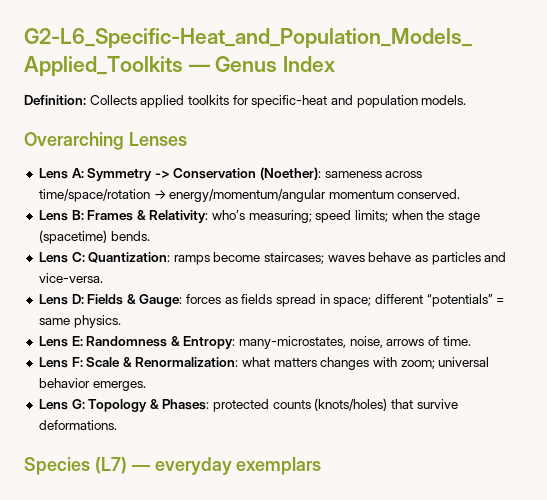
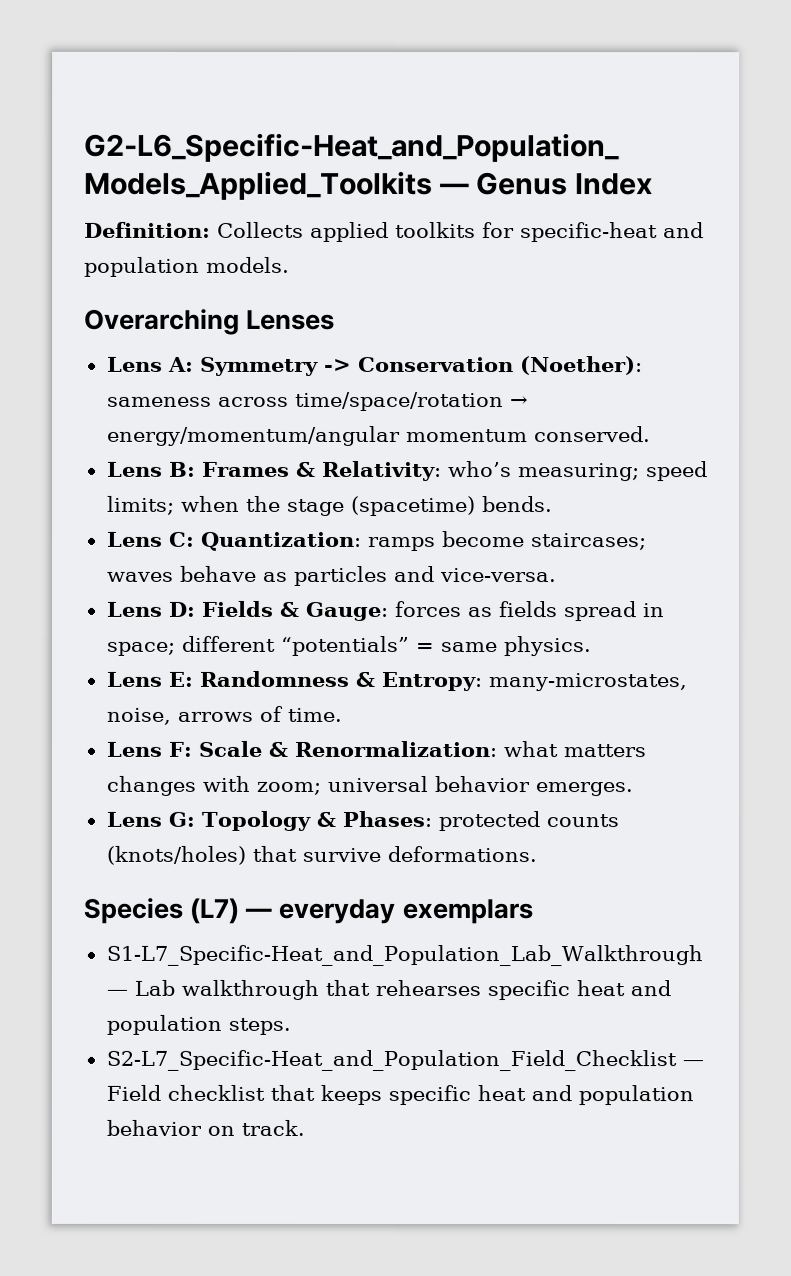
+ S1-L7_Specific-Heat_and_Population_Lab_Walkthrough — Lab walkthrough that rehearses specific heat and population steps.
+ S2-L7_Specific-Heat_and_Population_Field_Checklist — Field checklist that keeps specific heat and population behavior on track.

